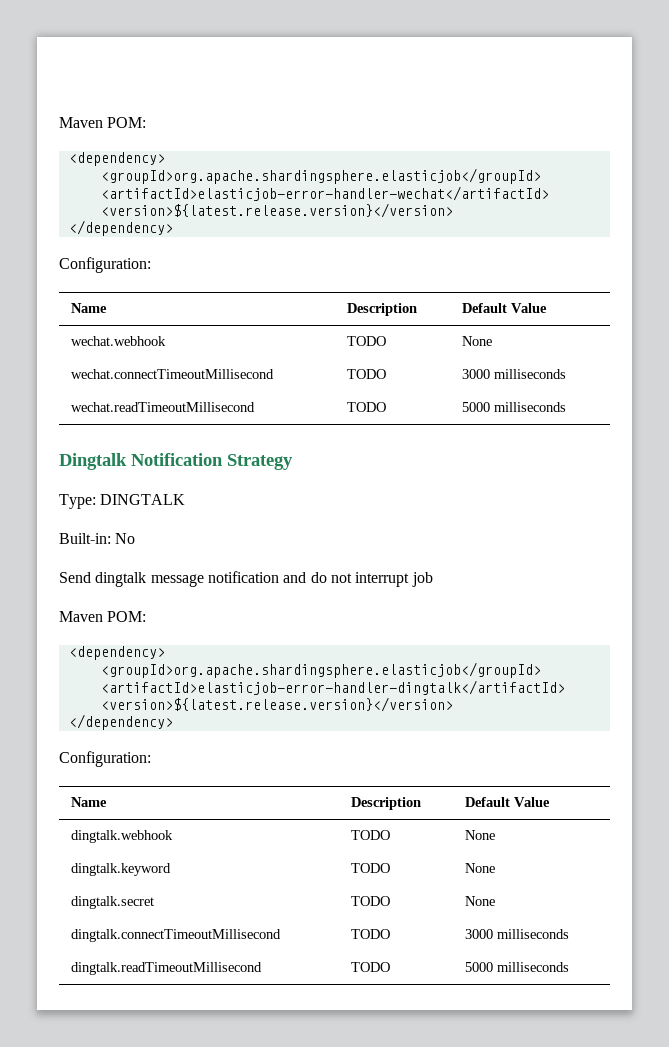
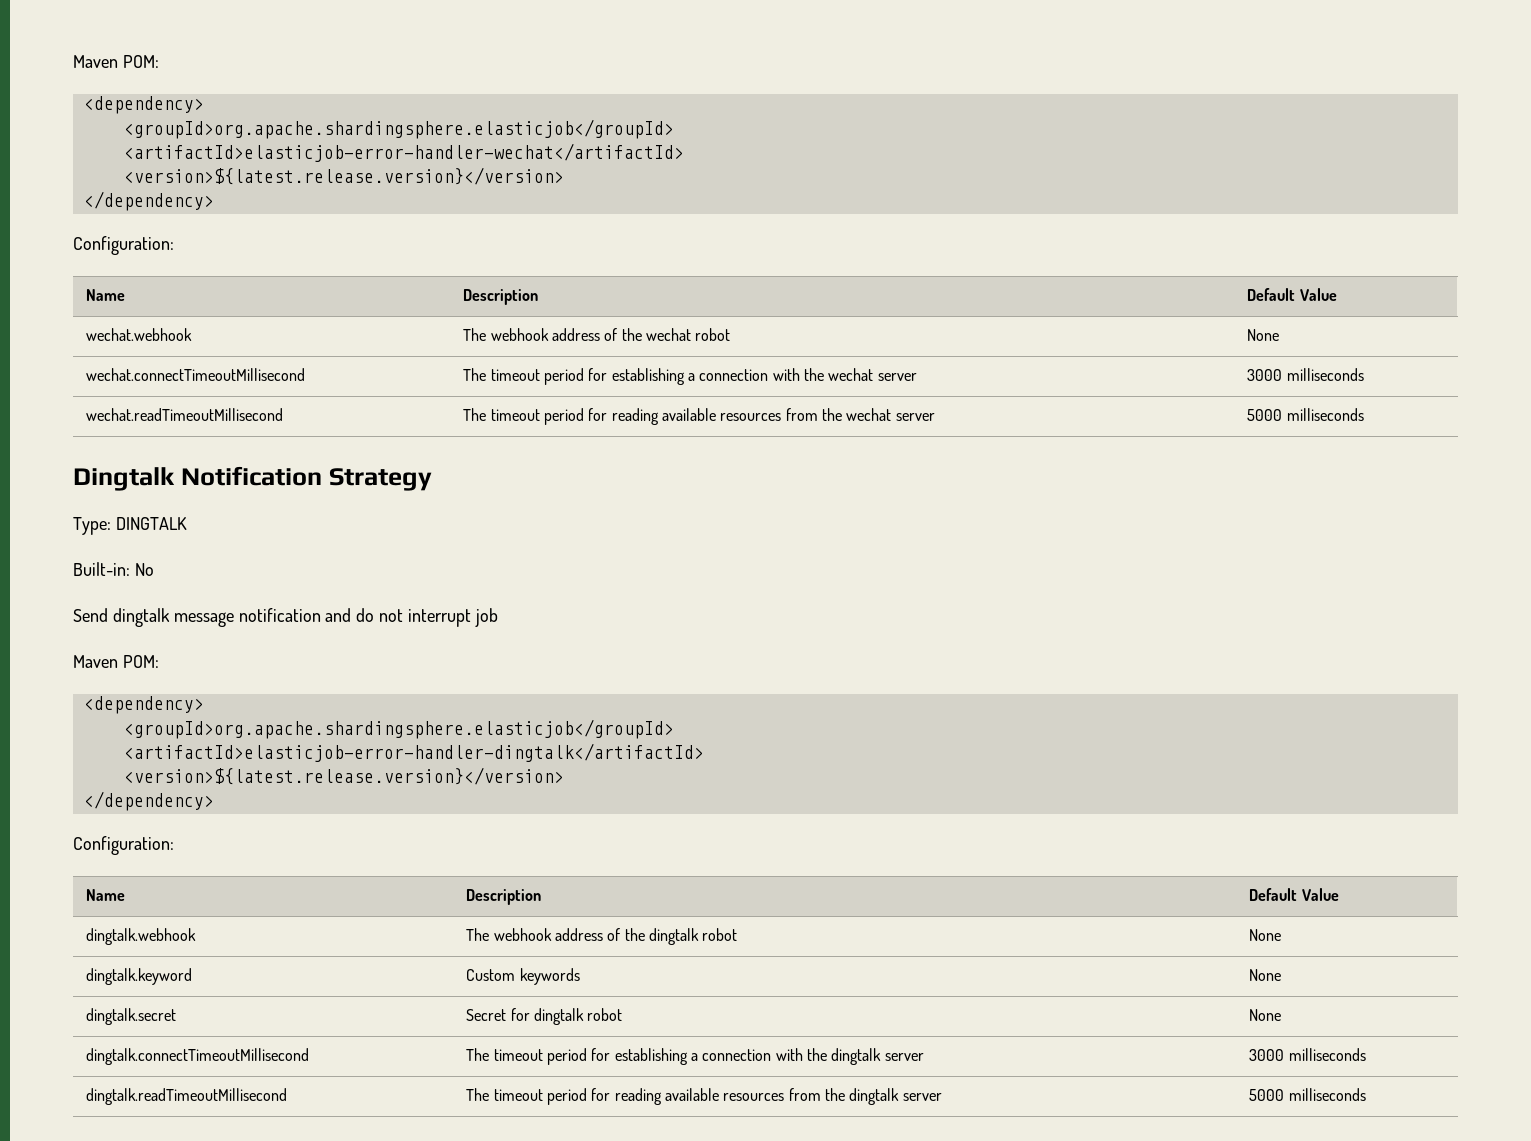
- wechat.webhook | TODO | None
- wechat.connectTimeoutMillisecond | TODO | 3000 milliseconds
- wechat.readTimeoutMillisecond | TODO | 5000 milliseconds
+ wechat.webhook | The webhook address of the wechat robot | None
+ wechat.connectTimeoutMillisecond | The timeout period for establishing a connection with the wechat server | 3000 milliseconds
+ wechat.readTimeoutMillisecond | The timeout period for reading available resources from the wechat server | 5000 milliseconds
- dingtalk.webhook | TODO | None
+ dingtalk.webhook | The webhook address of the dingtalk robot | None
- dingtalk.keyword | TODO | None
+ dingtalk.keyword | Custom keywords | None
- dingtalk.secret | TODO | None
- dingtalk.connectTimeoutMillisecond | TODO | 3000 milliseconds
- dingtalk.readTimeoutMillisecond | TODO | 5000 milliseconds
+ dingtalk.secret | Secret for dingtalk robot | None
+ dingtalk.connectTimeoutMillisecond | The timeout period for establishing a connection with the dingtalk server | 3000 milliseconds
+ dingtalk.readTimeoutMillisecond | The timeout period for reading available resources from the dingtalk server | 5000 milliseconds

